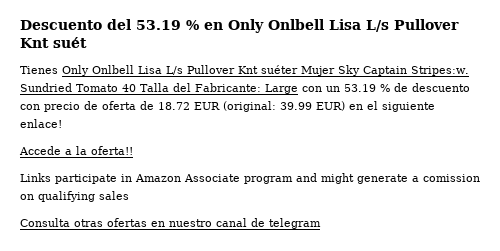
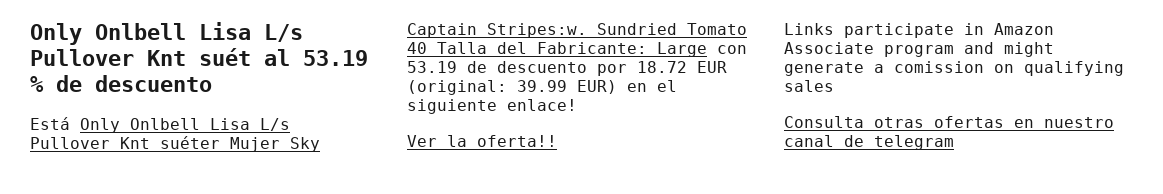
- Descuento del 53.19 % en Only Onlbell Lisa L/s Pullover Knt suét
- Tienes Only Onlbell Lisa L/s Pullover Knt suéter Mujer Sky Captain Stripes:w.
+ Only Onlbell Lisa L/s Pullover Knt suét al 53.19 % de descuento
+ Está Only Onlbell Lisa L/s Pullover Knt suéter Mujer Sky Captain Stripes:w.
- Sundried Tomato 40 Talla del Fabricante: Large con un 53.19 % de descuento con precio de oferta de 18.72 EUR (original: 39.99 EUR) en el siguiente enlace!
+ Sundried Tomato 40 Talla del Fabricante: Large con 53.19 de descuento por 18.72 EUR (original: 39.99 EUR) en el siguiente enlace!
- Accede a la oferta!!
+ Ver la oferta!!

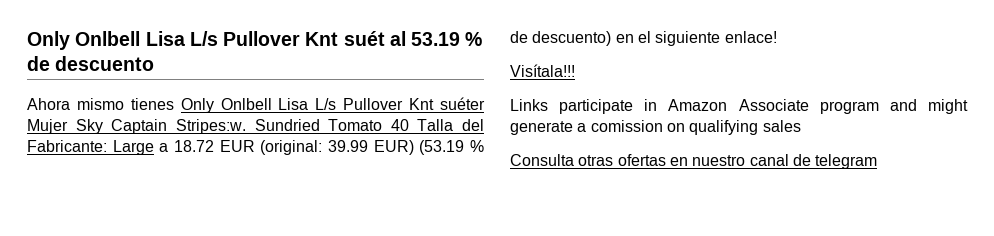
- Está Only Onlbell Lisa L/s Pullover Knt suéter Mujer Sky Captain Stripes:w.
+ Ahora mismo tienes Only Onlbell Lisa L/s Pullover Knt suéter Mujer Sky Captain Stripes:w.
- Sundried Tomato 40 Talla del Fabricante: Large con 53.19 de descuento por 18.72 EUR (original: 39.99 EUR) en el siguiente enlace!
+ Sundried Tomato 40 Talla del Fabricante: Large a 18.72 EUR (original: 39.99 EUR) (53.19 % de descuento) en el siguiente enlace!
- Ver la oferta!!
+ Visítala!!!

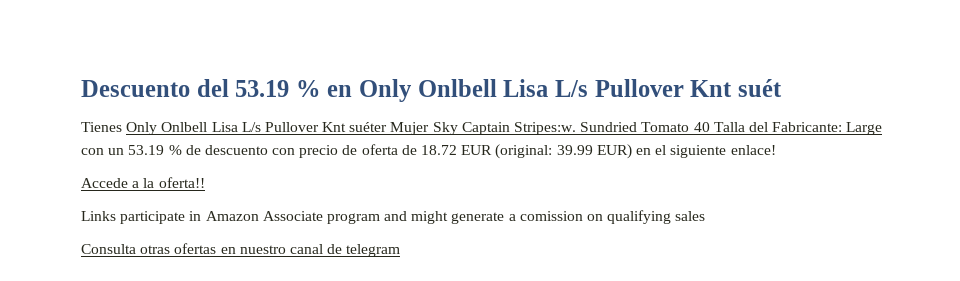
- Only Onlbell Lisa L/s Pullover Knt suét al 53.19 % de descuento
- Ahora mismo tienes Only Onlbell Lisa L/s Pullover Knt suéter Mujer Sky Captain Stripes:w.
+ Descuento del 53.19 % en Only Onlbell Lisa L/s Pullover Knt suét
+ Tienes Only Onlbell Lisa L/s Pullover Knt suéter Mujer Sky Captain Stripes:w.
- Sundried Tomato 40 Talla del Fabricante: Large a 18.72 EUR (original: 39.99 EUR) (53.19 % de descuento) en el siguiente enlace!
+ Sundried Tomato 40 Talla del Fabricante: Large con un 53.19 % de descuento con precio de oferta de 18.72 EUR (original: 39.99 EUR) en el siguiente enlace!
- Visítala!!!
+ Accede a la oferta!!

